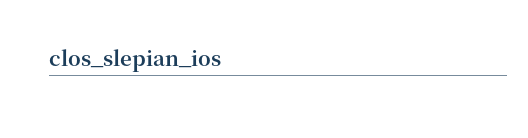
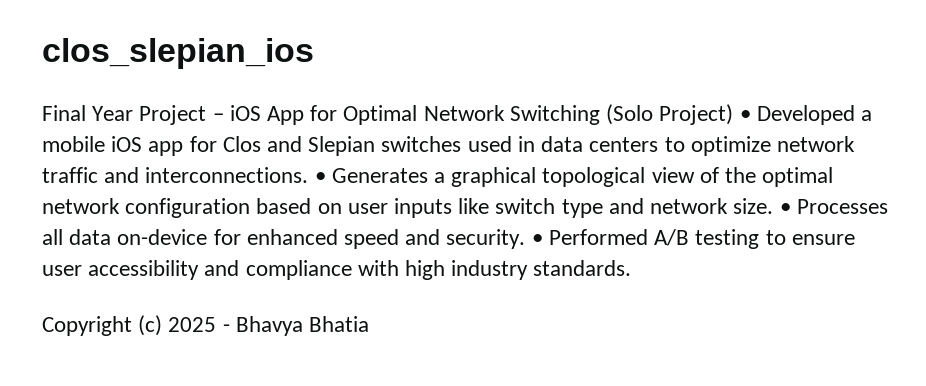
+ Final Year Project – iOS App for Optimal Network Switching (Solo Project) • Developed a mobile iOS app for Clos and Slepian switches used in data centers to optimize network traffic and interconnections. • Generates a graphical topological view of the optimal network configuration based on user inputs like switch type and network size. • Processes all data on-device for enhanced speed and security. • Performed A/B testing to ensure user accessibility and compliance with high industry standards.
+ Copyright (c) 2025 - Bhavya Bhatia

